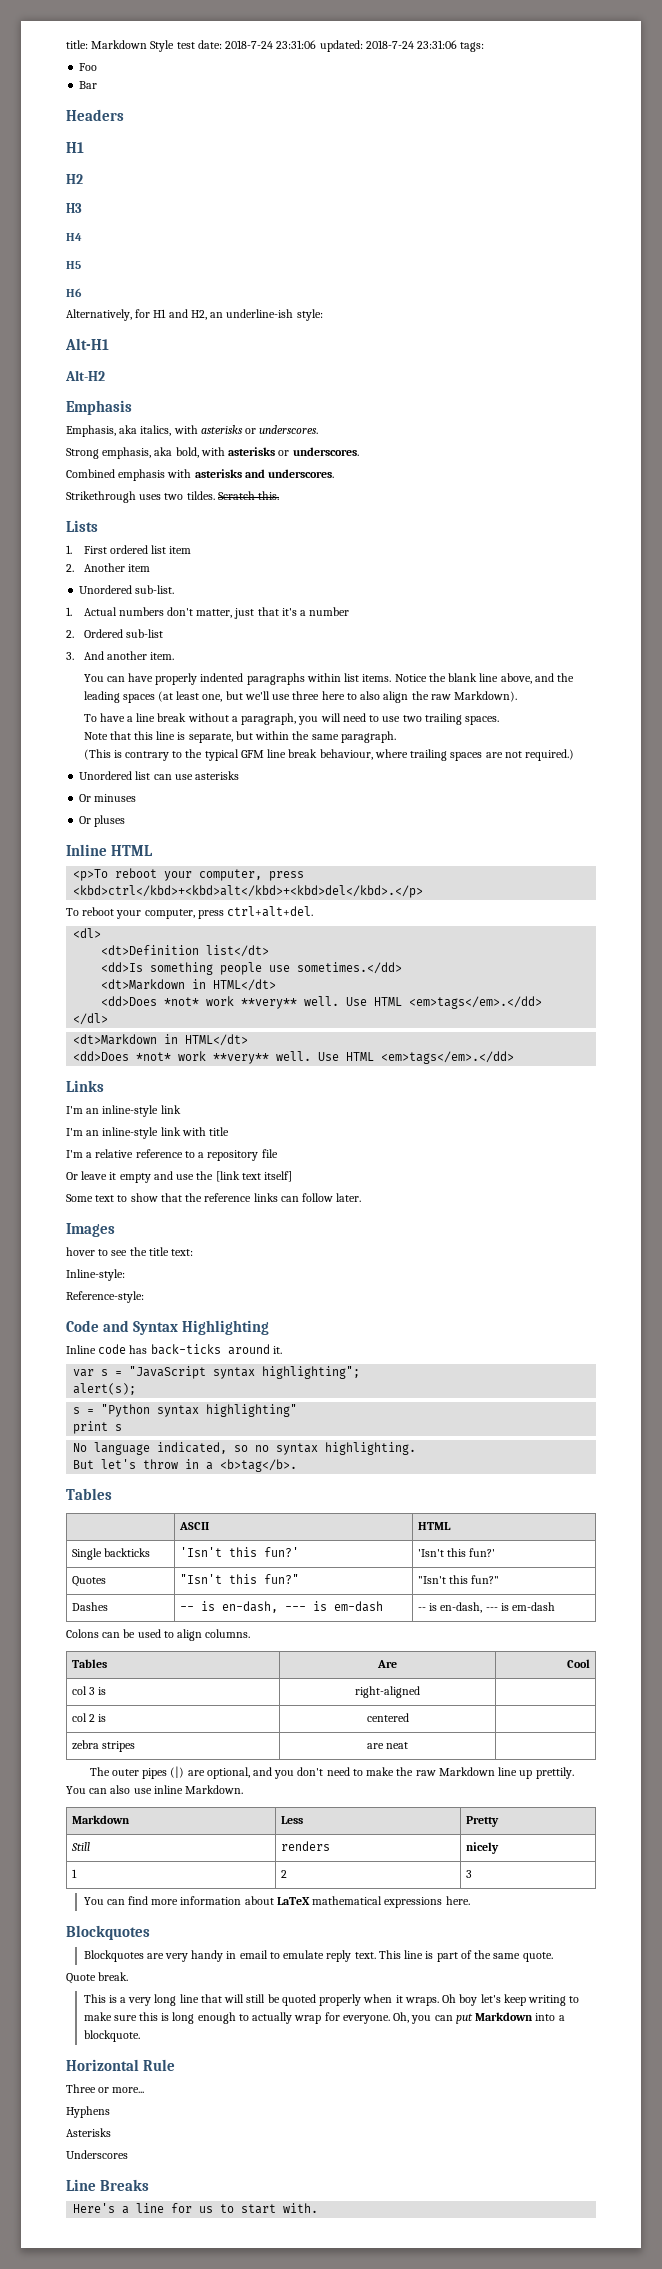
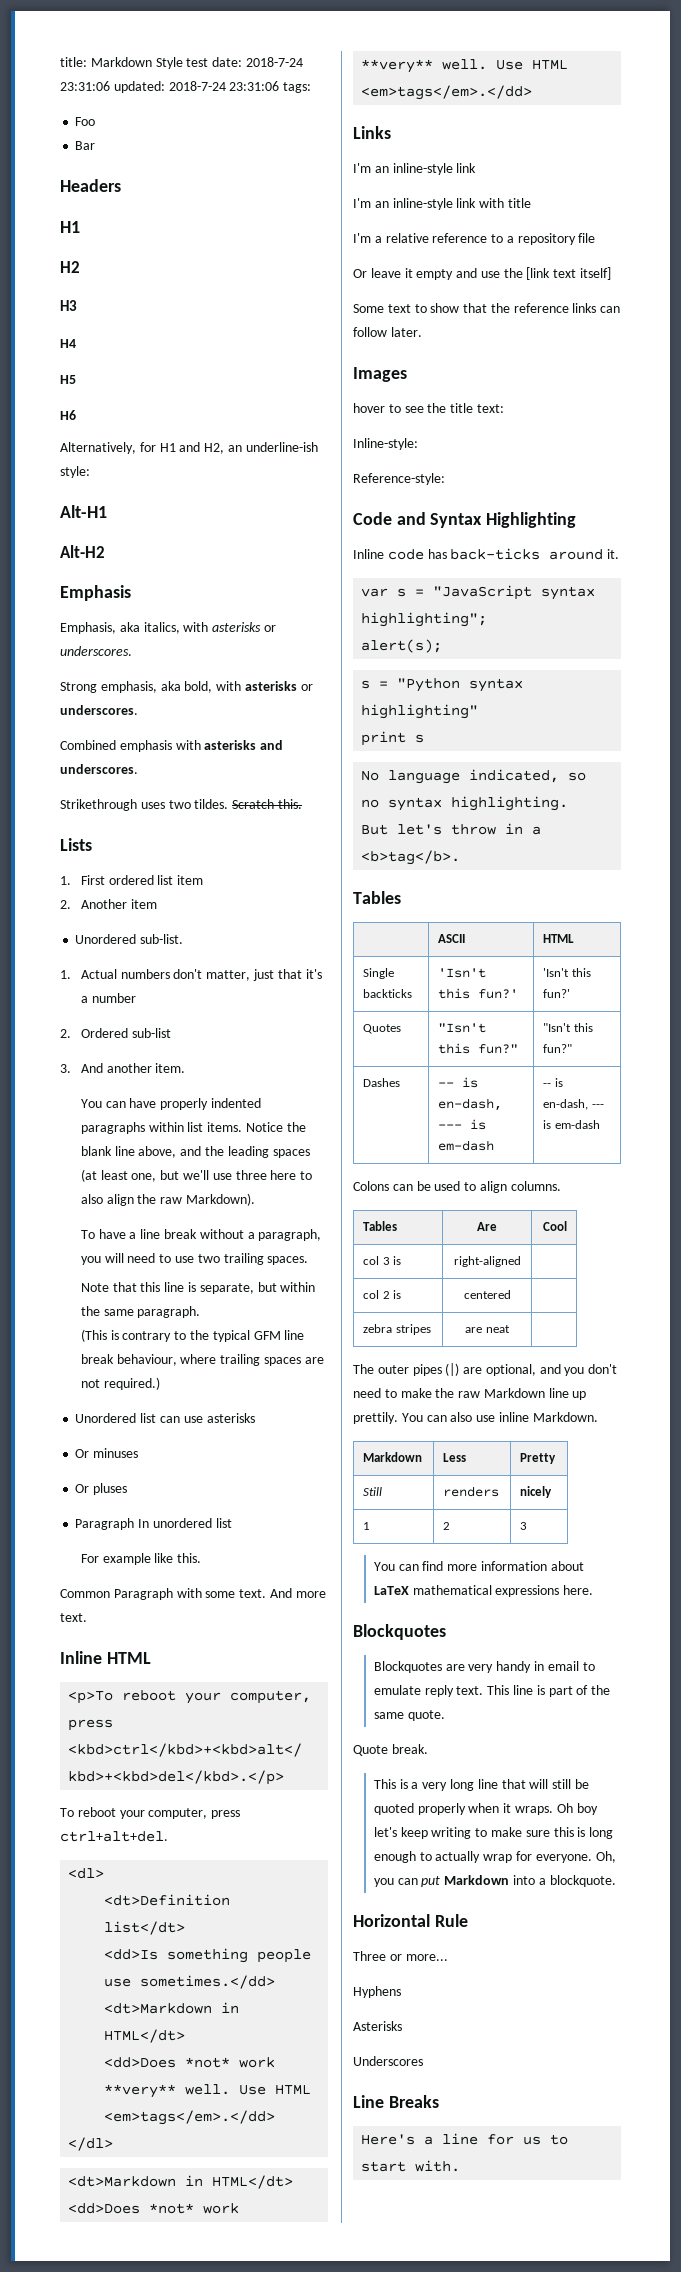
+ Paragraph In unordered list
+ For example like this.
+ Common Paragraph with some text. And more text.

